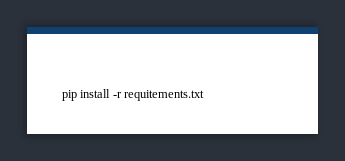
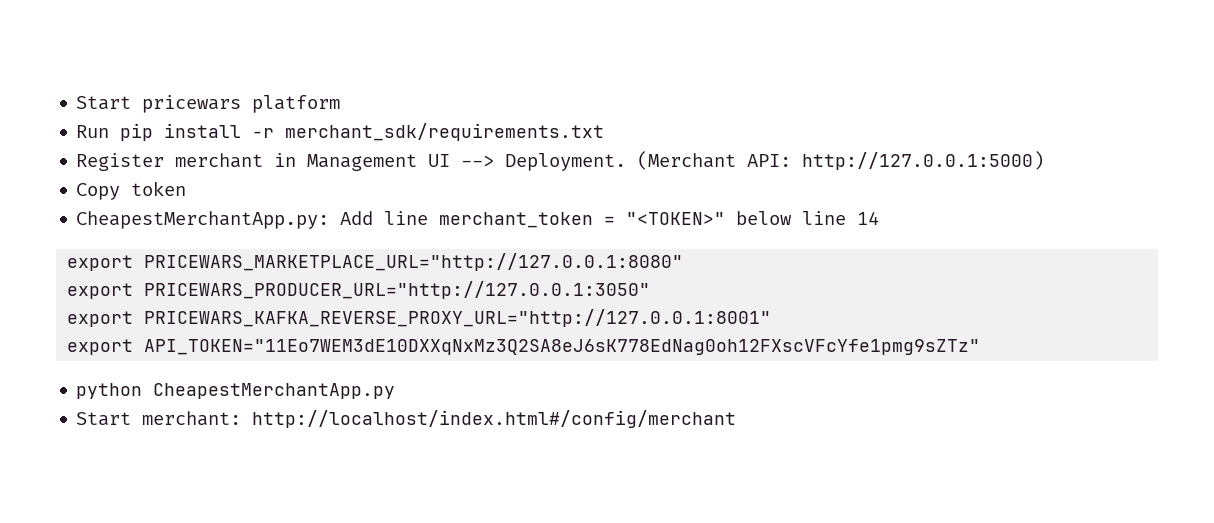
- pip install -r requitements.txt
+ Start pricewars platform
+ Run pip install -r merchant_sdk/requirements.txt
+ Register merchant in Management UI --> Deployment. (Merchant API: http://127.0.0.1:5000)
+ Copy token
+ CheapestMerchantApp.py: Add line merchant_token = "<TOKEN>" below line 14
+ export PRICEWARS_MARKETPLACE_URL="http://127.0.0.1:8080"
+ export PRICEWARS_PRODUCER_URL="http://127.0.0.1:3050"
+ export PRICEWARS_KAFKA_REVERSE_PROXY_URL="http://127.0.0.1:8001"
+ export API_TOKEN="11Eo7WEM3dE10DXXqNxMz3Q2SA8eJ6sK778EdNag0oh12FXscVFcYfe1pmg9sZTz"
+ python CheapestMerchantApp.py
+ Start merchant: http://localhost/index.html#/config/merchant

